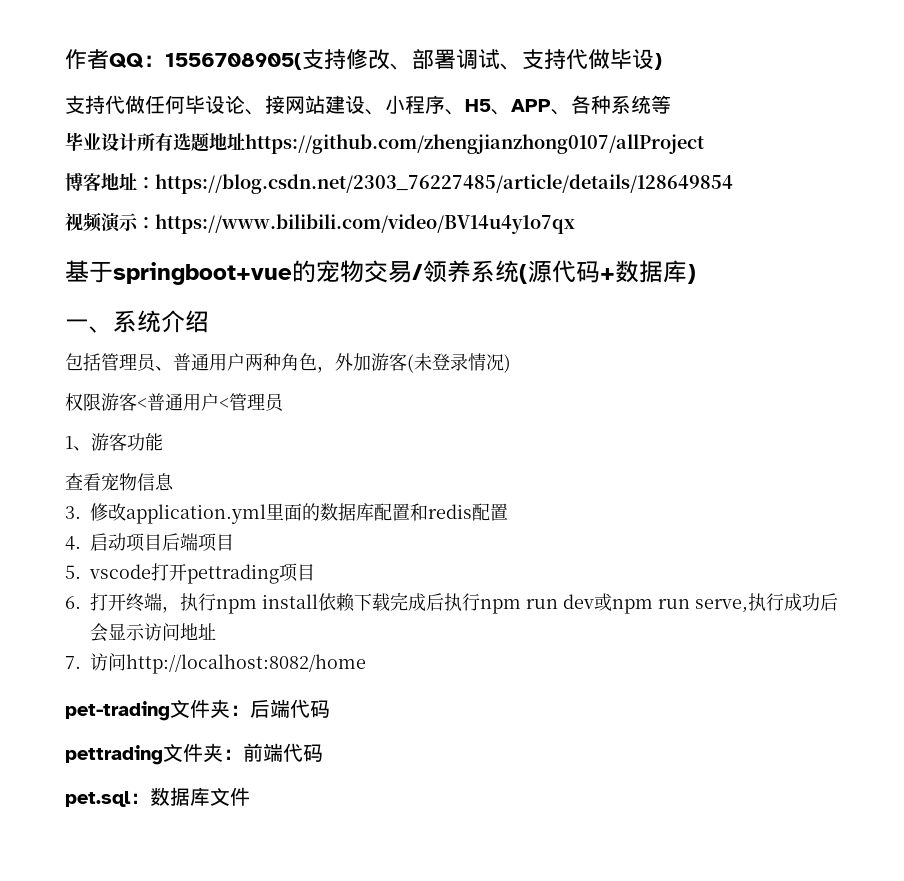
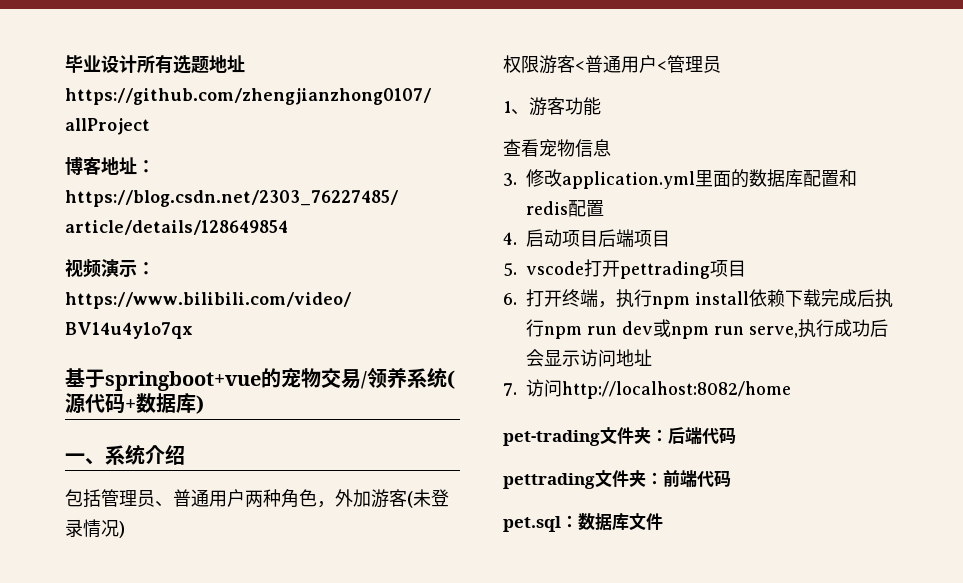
- 作者QQ：1556708905(支持修改、部署调试、支持代做毕设)
- 支持代做任何毕设论、接网站建设、小程序、H5、APP、各种系统等

